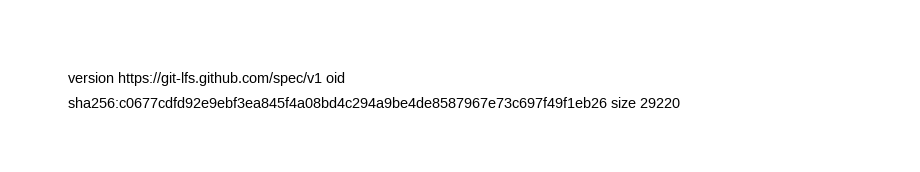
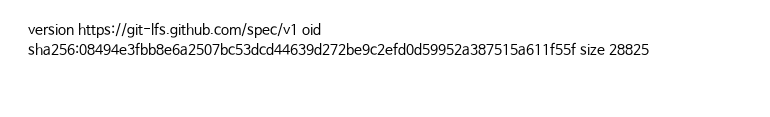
- version https://git-lfs.github.com/spec/v1 oid sha256:c0677cdfd92e9ebf3ea845f4a08bd4c294a9be4de8587967e73c697f49f1eb26 size 29220
+ version https://git-lfs.github.com/spec/v1 oid sha256:08494e3fbb8e6a2507bc53dcd44639d272be9c2efd0d59952a387515a611f55f size 28825

